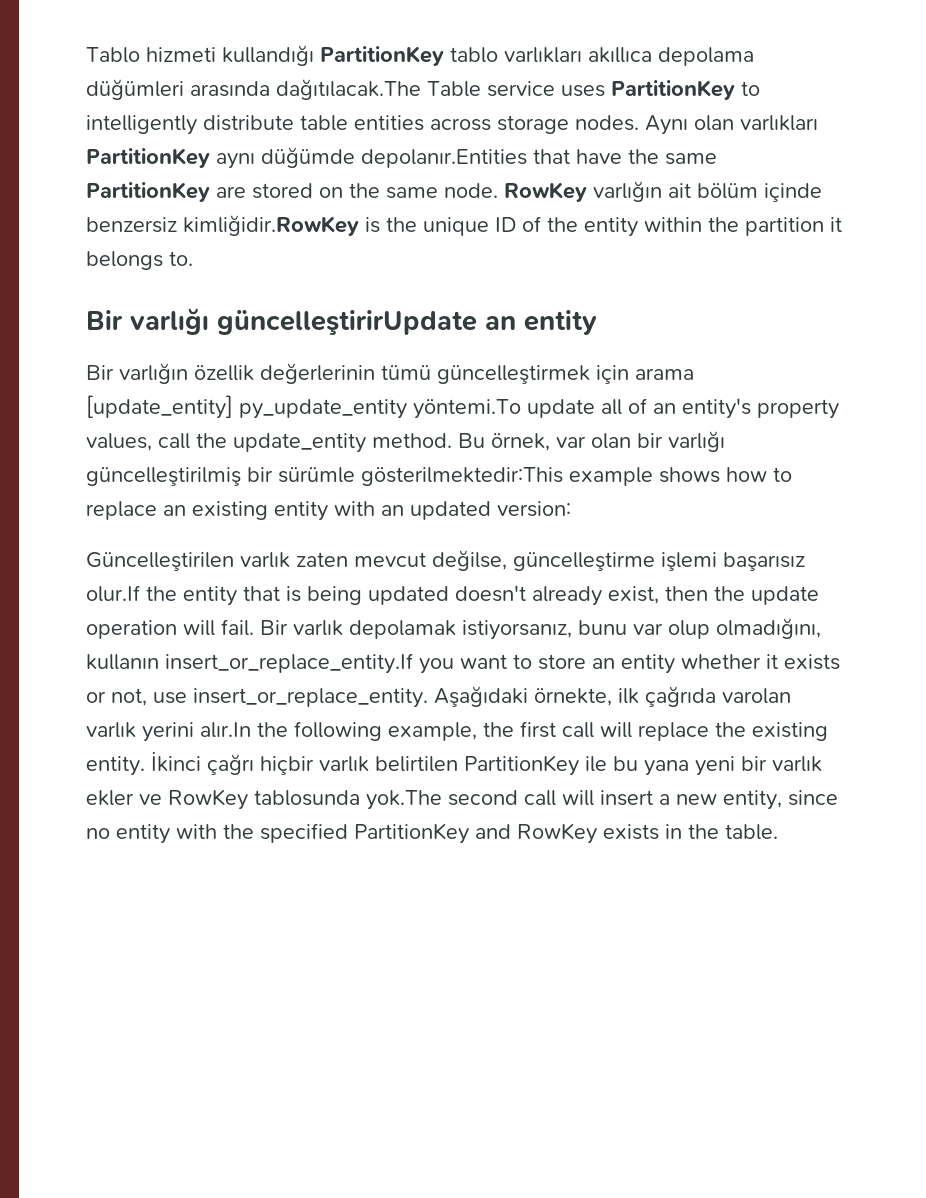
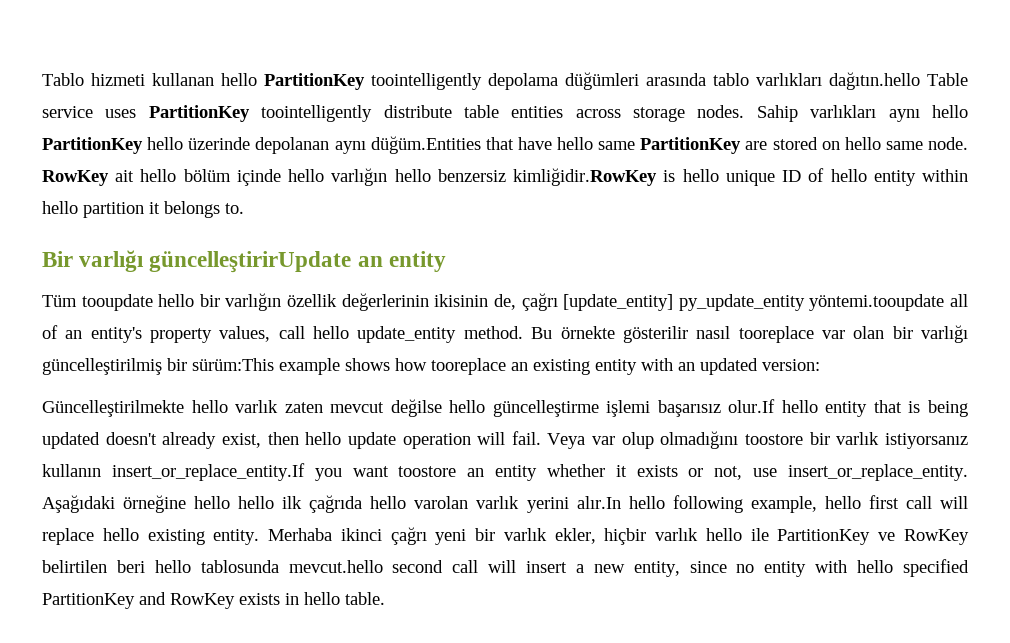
- Tablo hizmeti kullandığı PartitionKey tablo varlıkları akıllıca depolama düğümleri arasında dağıtılacak.The Table service uses PartitionKey to intelligently distribute table entities across storage nodes.
+ Tablo hizmeti kullanan hello PartitionKey toointelligently depolama düğümleri arasında tablo varlıkları dağıtın.hello Table service uses PartitionKey toointelligently distribute table entities across storage nodes.
- Aynı olan varlıkları PartitionKey aynı düğümde depolanır.Entities that have the same PartitionKey are stored on the same node.
+ Sahip varlıkları aynı hello PartitionKey hello üzerinde depolanan aynı düğüm.Entities that have hello same PartitionKey are stored on hello same node.
- RowKey varlığın ait bölüm içinde benzersiz kimliğidir.RowKey is the unique ID of the entity within the partition it belongs to.
+ RowKey ait hello bölüm içinde hello varlığın hello benzersiz kimliğidir.RowKey is hello unique ID of hello entity within hello partition it belongs to.
- Bir varlığın özellik değerlerinin tümü güncelleştirmek için arama [update_entity] py_update_entity yöntemi.To update all of an entity's property values, call the update_entity method.
+ Tüm tooupdate hello bir varlığın özellik değerlerinin ikisinin de, çağrı [update_entity] py_update_entity yöntemi.tooupdate all of an entity's property values, call hello update_entity method.
- Bu örnek, var olan bir varlığı güncelleştirilmiş bir sürümle gösterilmektedir:This example shows how to replace an existing entity with an updated version:
+ Bu örnekte gösterilir nasıl tooreplace var olan bir varlığı güncelleştirilmiş bir sürüm:This example shows how tooreplace an existing entity with an updated version:
- Güncelleştirilen varlık zaten mevcut değilse, güncelleştirme işlemi başarısız olur.If the entity that is being updated doesn't already exist, then the update operation will fail.
+ Güncelleştirilmekte hello varlık zaten mevcut değilse hello güncelleştirme işlemi başarısız olur.If hello entity that is being updated doesn't already exist, then hello update operation will fail.
- Bir varlık depolamak istiyorsanız, bunu var olup olmadığını, kullanın insert_or_replace_entity.If you want to store an entity whether it exists or not, use insert_or_replace_entity.
+ Veya var olup olmadığını toostore bir varlık istiyorsanız kullanın insert_or_replace_entity.If you want toostore an entity whether it exists or not, use insert_or_replace_entity.
- Aşağıdaki örnekte, ilk çağrıda varolan varlık yerini alır.In the following example, the first call will replace the existing entity.
+ Aşağıdaki örneğine hello hello ilk çağrıda hello varolan varlık yerini alır.In hello following example, hello first call will replace hello existing entity.
- İkinci çağrı hiçbir varlık belirtilen PartitionKey ile bu yana yeni bir varlık ekler ve RowKey tablosunda yok.The second call will insert a new entity, since no entity with the specified PartitionKey and RowKey exists in the table.
+ Merhaba ikinci çağrı yeni bir varlık ekler, hiçbir varlık hello ile PartitionKey ve RowKey belirtilen beri hello tablosunda mevcut.hello second call will insert a new entity, since no entity with hello specified PartitionKey and RowKey exists in hello table.

